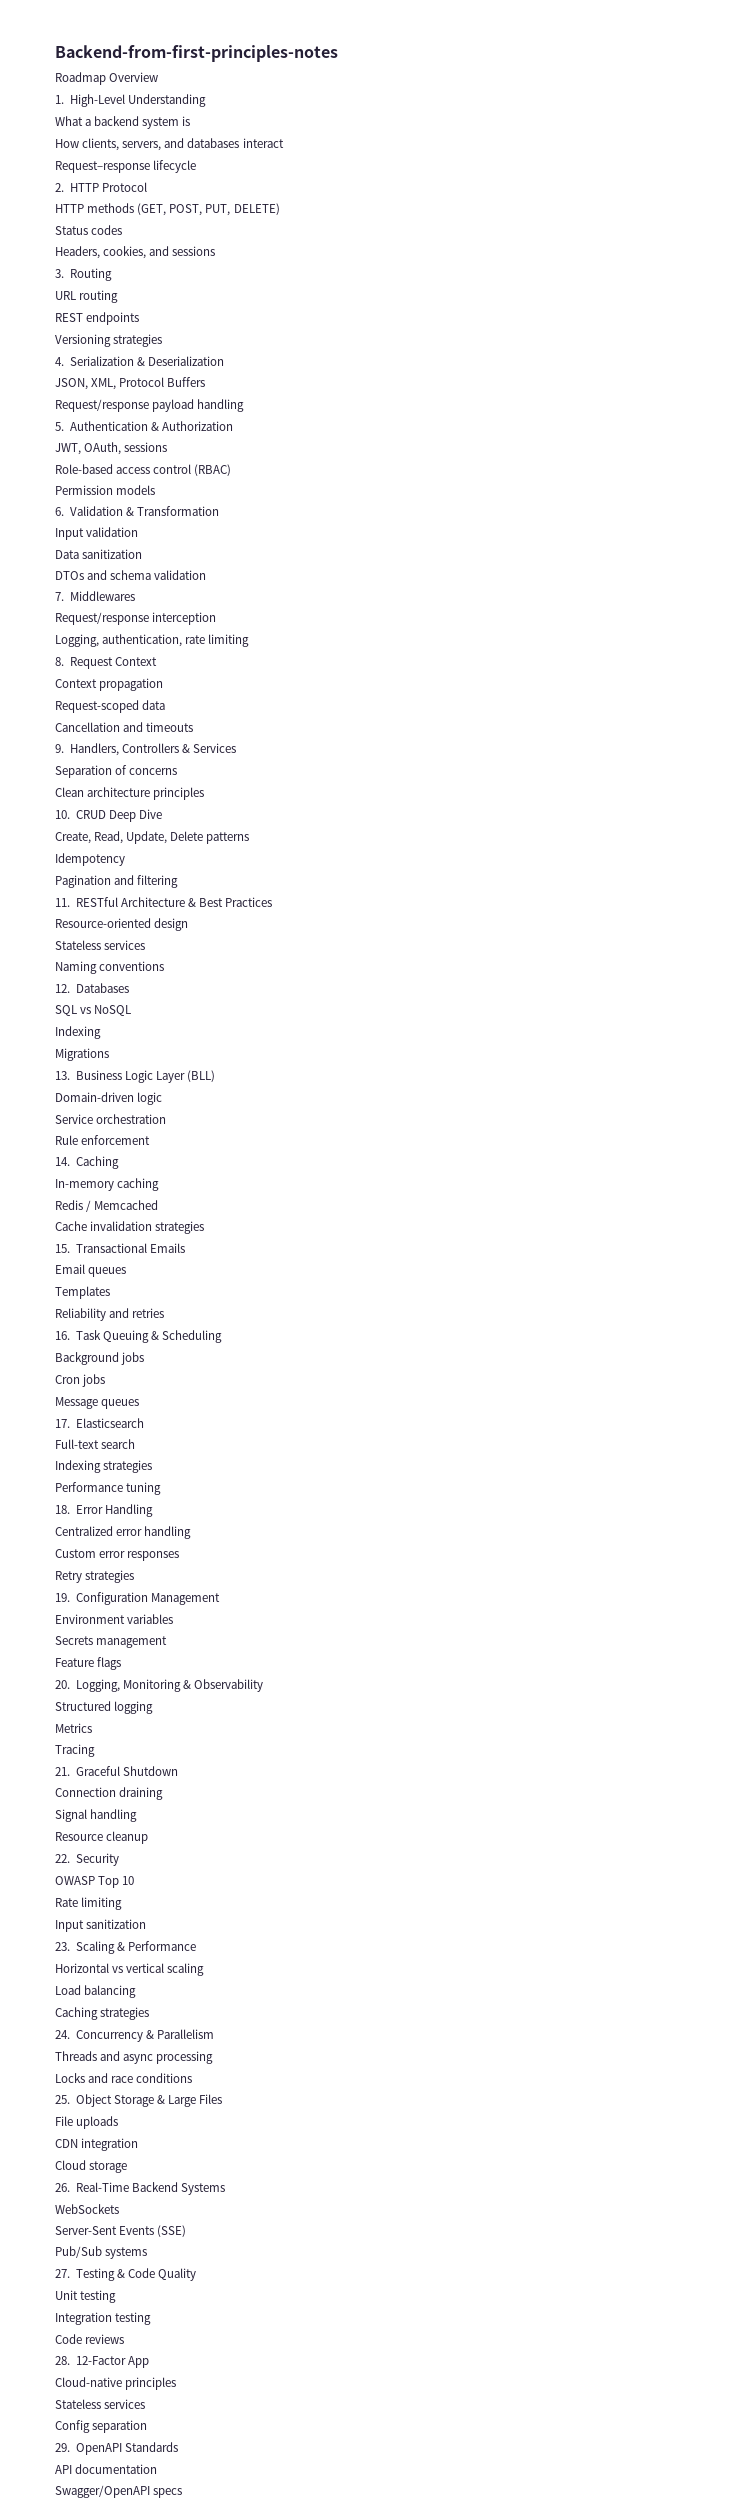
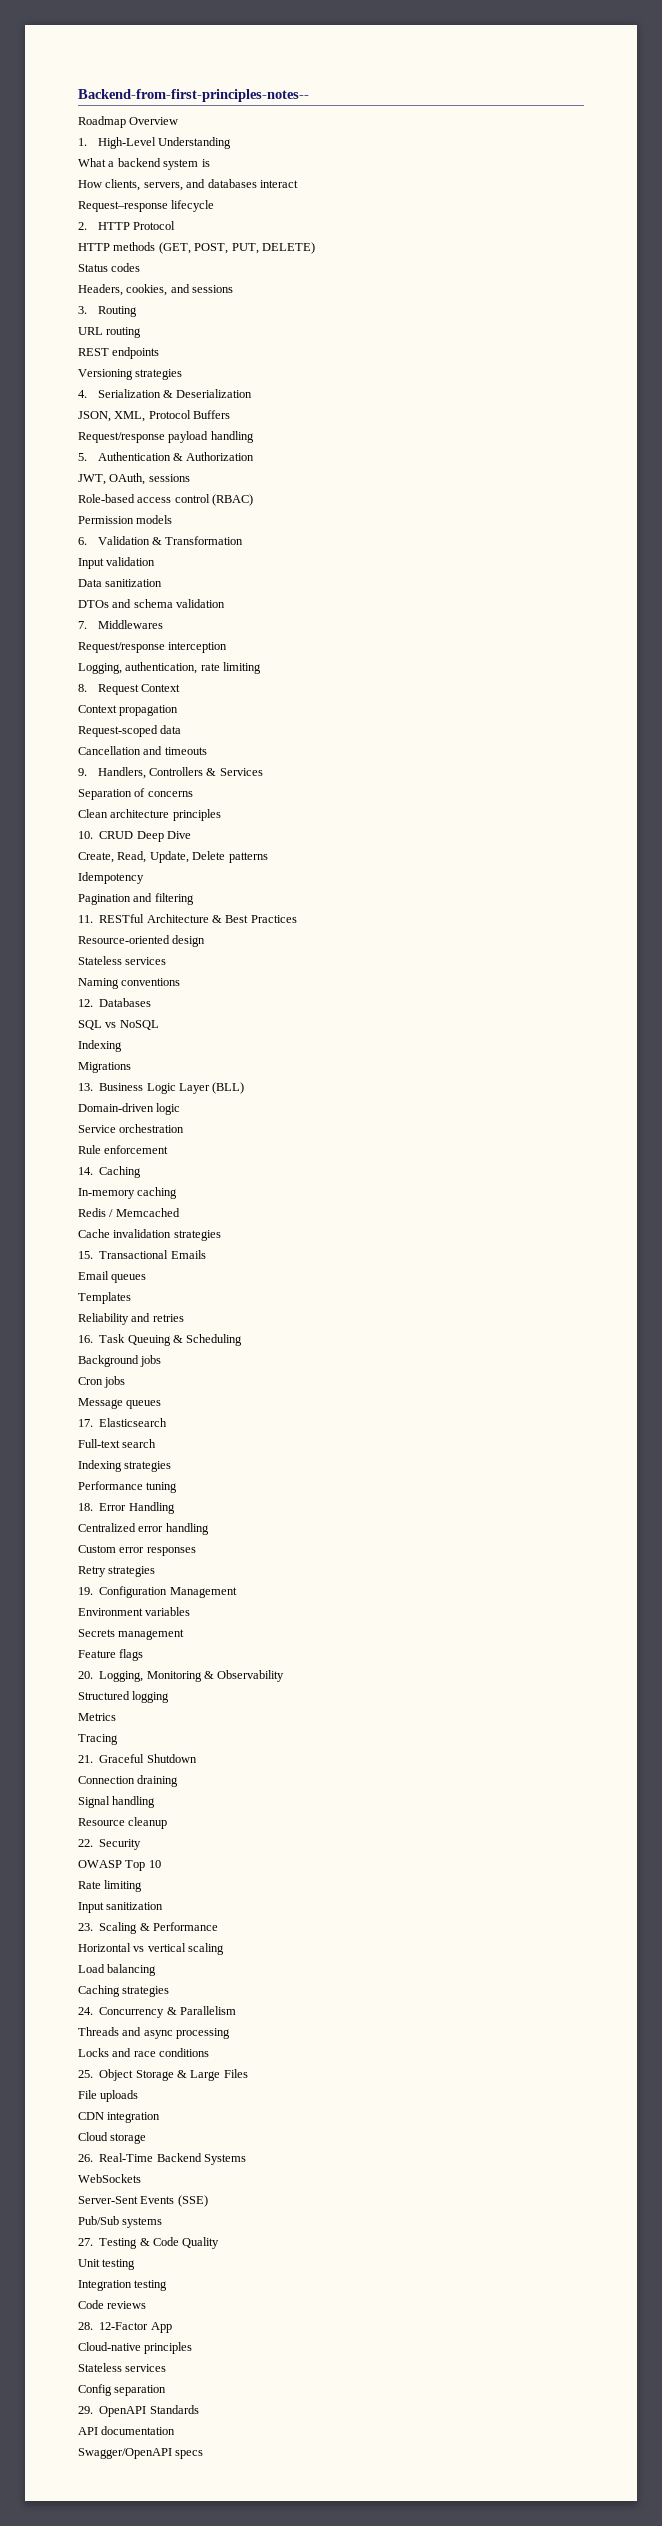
- Backend-from-first-principles-notes
+ Backend-from-first-principles-notes--

